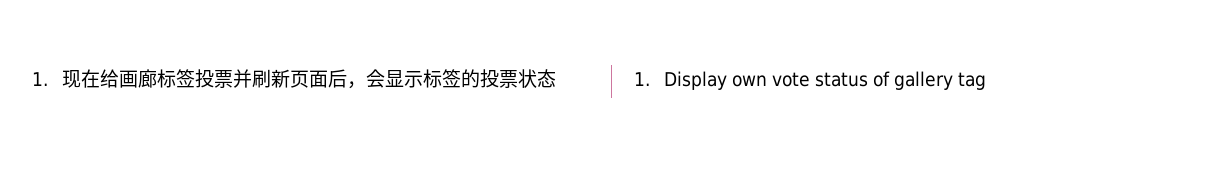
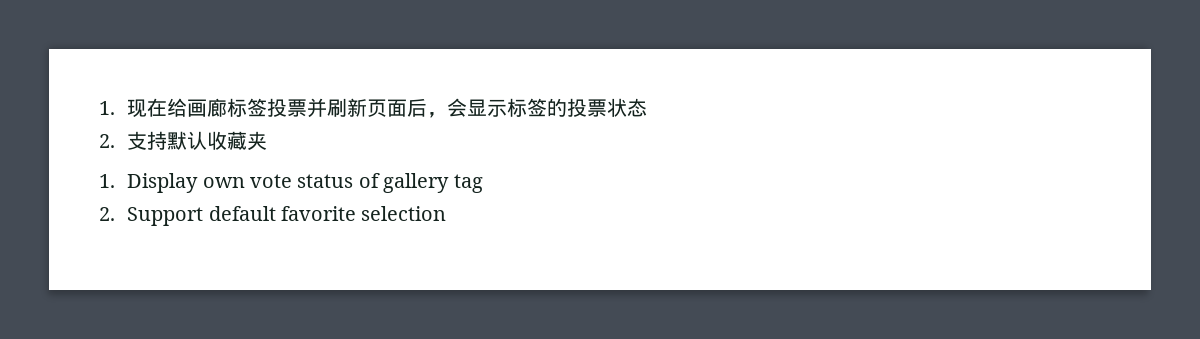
+ 2.支持默认收藏夹
+ 2. Support default favorite selection

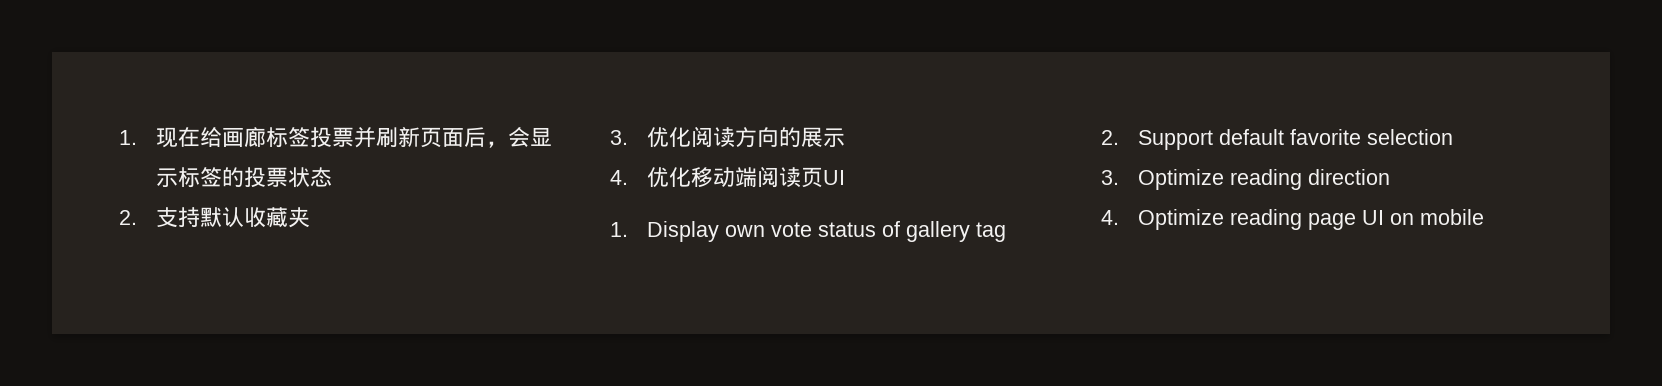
+ 3.优化阅读方向的展示
+ 4.优化移动端阅读页UI
+ 3. Optimize reading direction
+ 4. Optimize reading page UI on mobile

